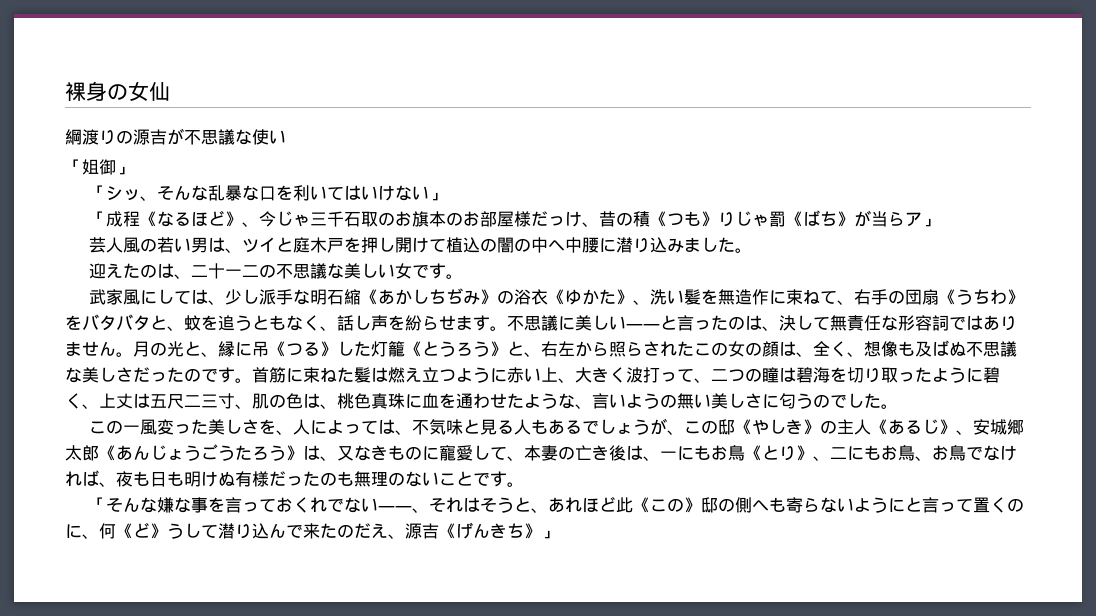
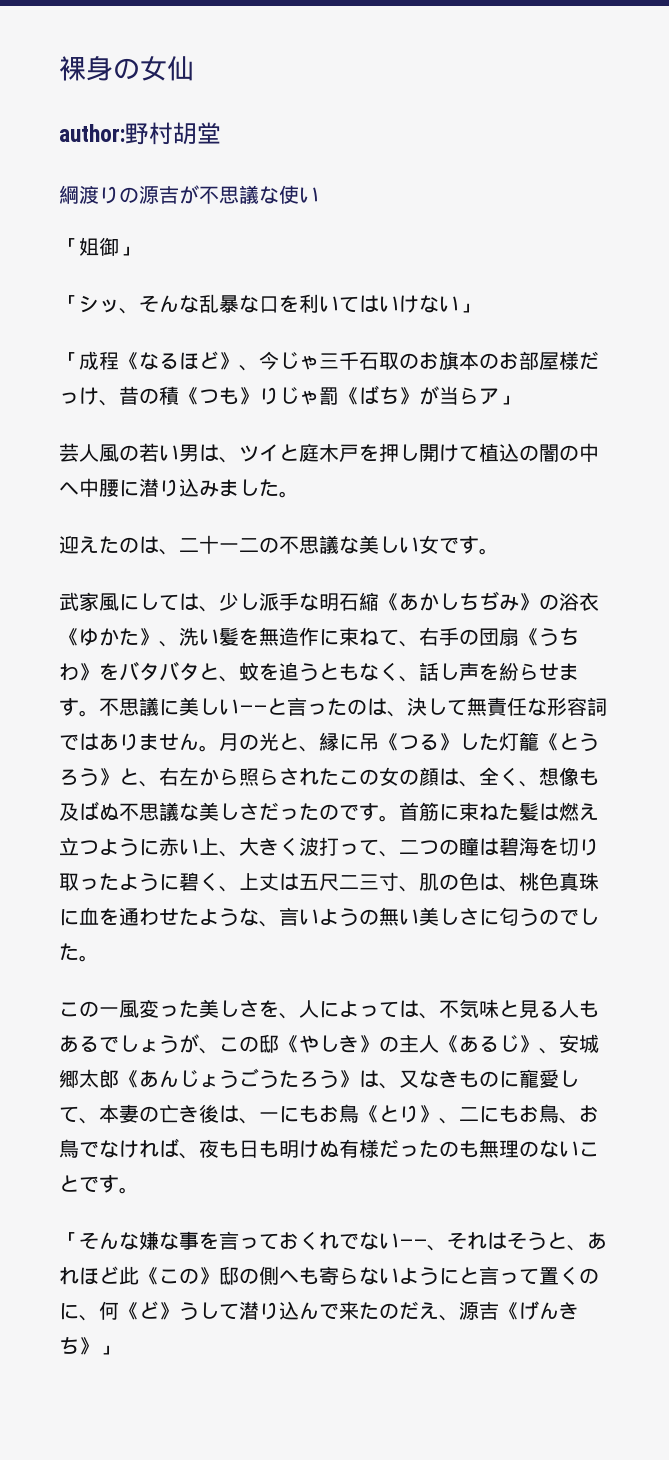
+ author:野村胡堂

